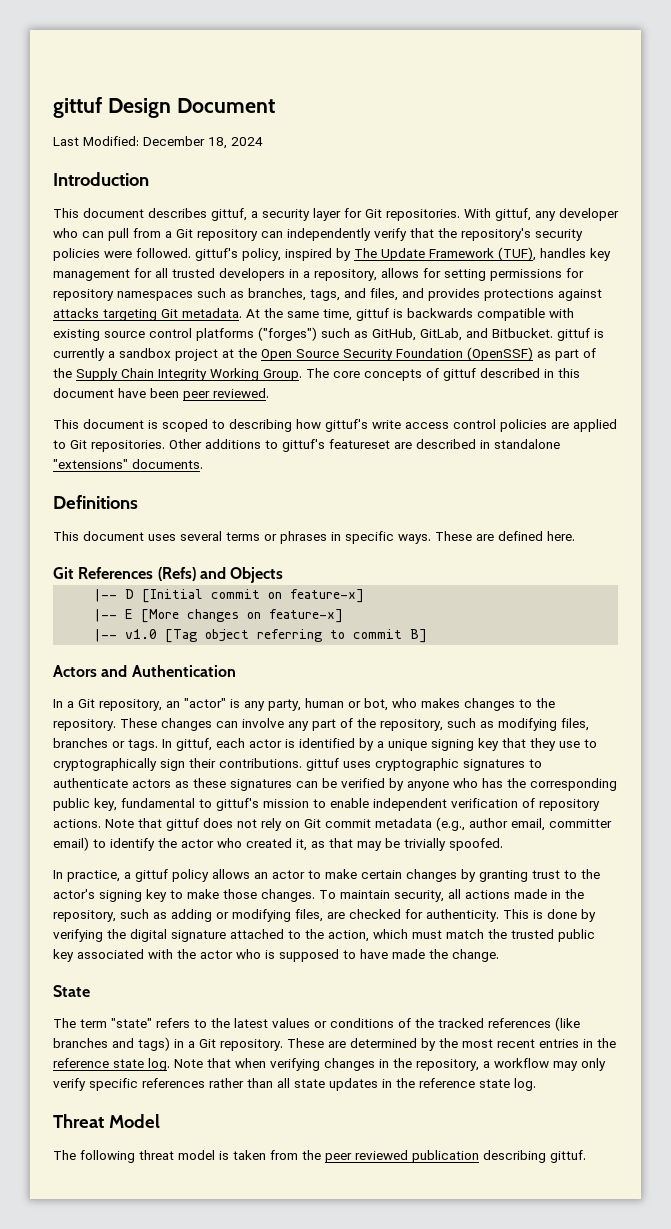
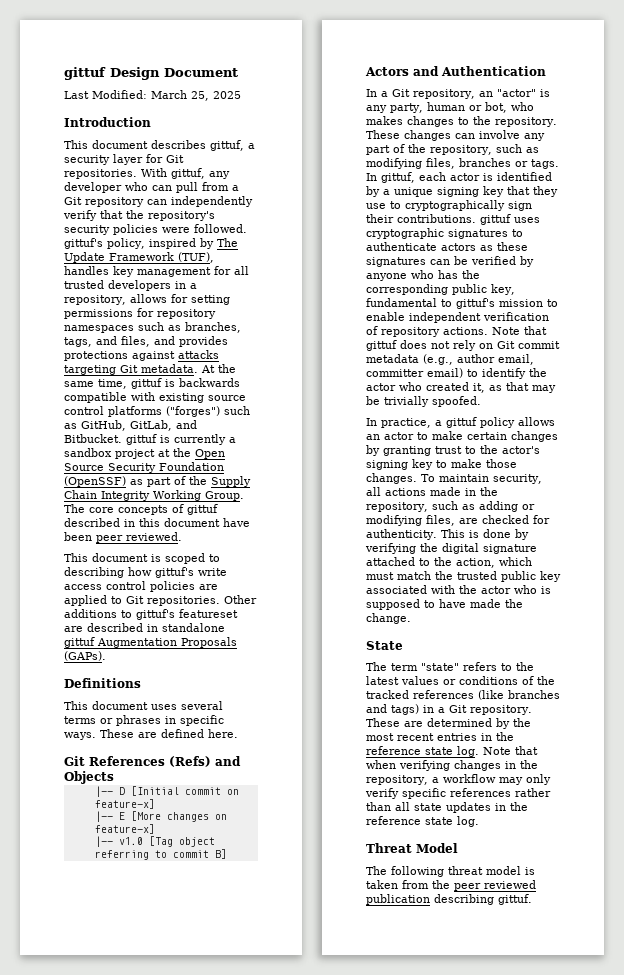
- Last Modified: December 18, 2024
+ Last Modified: March 25, 2025
- Other additions to gittuf's featureset are described in standalone "extensions" documents.
+ Other additions to gittuf's featureset are described in standalone gittuf Augmentation Proposals (GAPs).

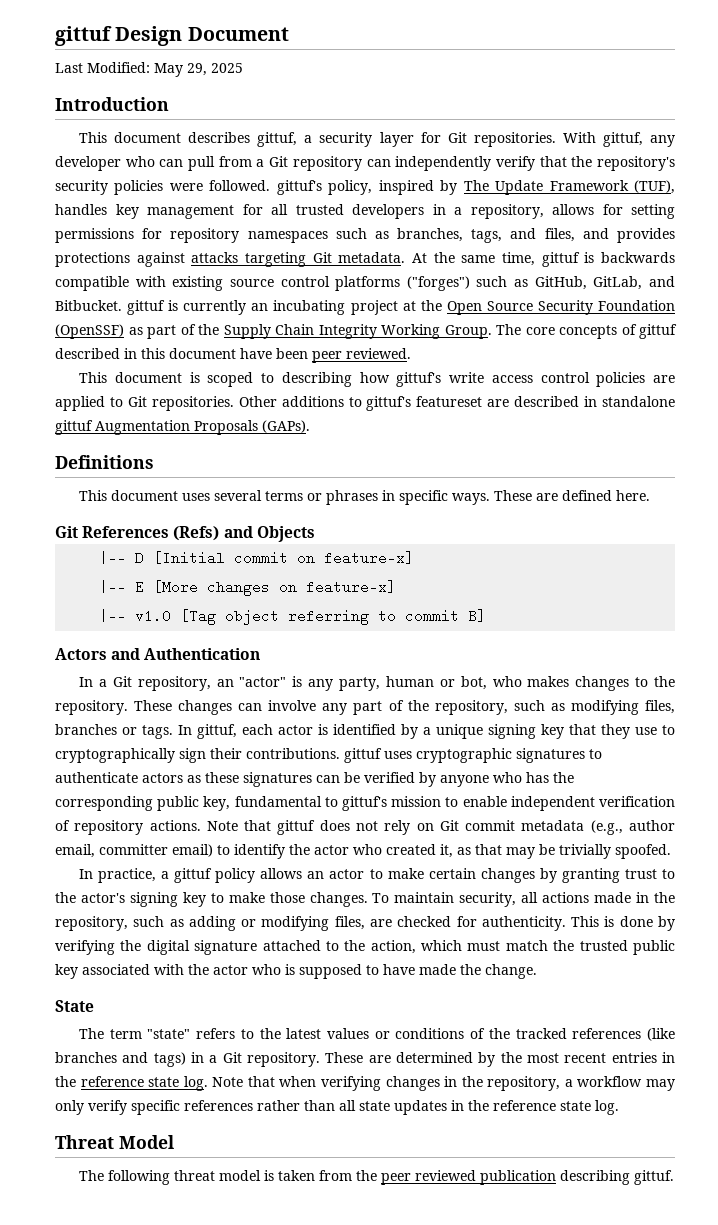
- Last Modified: March 25, 2025
+ Last Modified: May 29, 2025
- At the same time, gittuf is backwards compatible with existing source control platforms ("forges") such as GitHub, GitLab, and Bitbucket. gittuf is currently a sandbox project at the Open Source Security Foundation (OpenSSF) as part of the Supply Chain Integrity Working Group.
+ At the same time, gittuf is backwards compatible with existing source control platforms ("forges") such as GitHub, GitLab, and Bitbucket. gittuf is currently an incubating project at the Open Source Security Foundation (OpenSSF) as part of the Supply Chain Integrity Working Group.

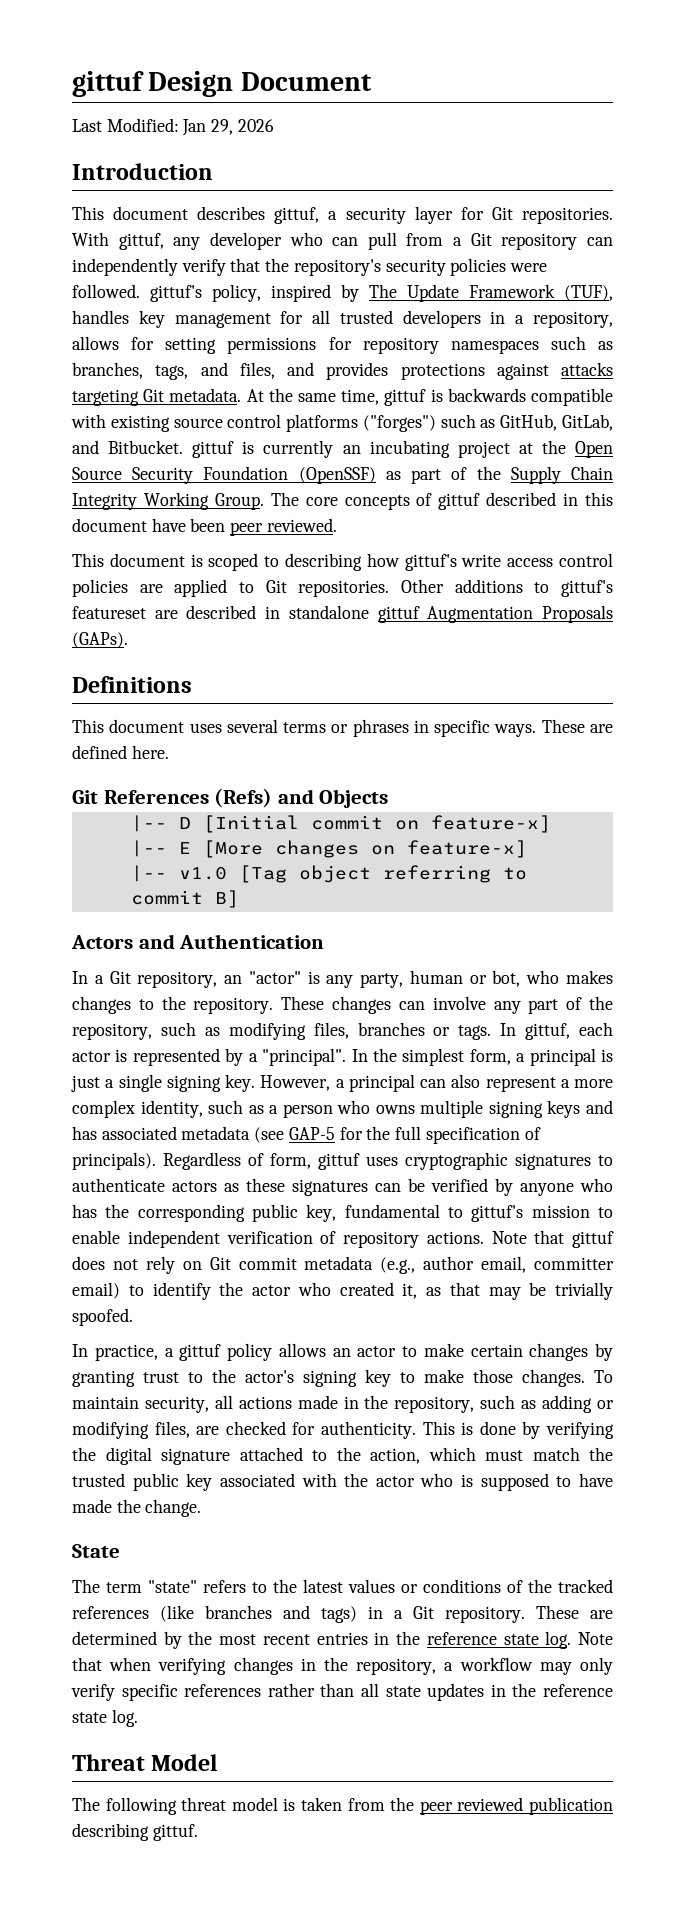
- Last Modified: May 29, 2025
+ Last Modified: Jan 29, 2026
- In gittuf, each actor is identified by a unique signing key that they use to cryptographically sign their contributions. gittuf uses cryptographic signatures to authenticate actors as these signatures can be verified by anyone who has the corresponding public key, fundamental to gittuf's mission to enable independent verification of repository actions.
+ In gittuf, each actor is represented by a "principal". In the simplest form, a principal is just a single signing key. However, a principal can also represent a more complex identity, such as a person who owns multiple signing keys and has associated metadata (see GAP-5 for the full specification of principals). Regardless of form, gittuf uses cryptographic signatures to authenticate actors as these signatures can be verified by anyone who has the corresponding public key, fundamental to gittuf's mission to enable independent verification of repository actions.

